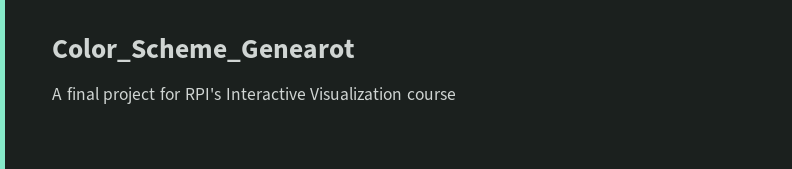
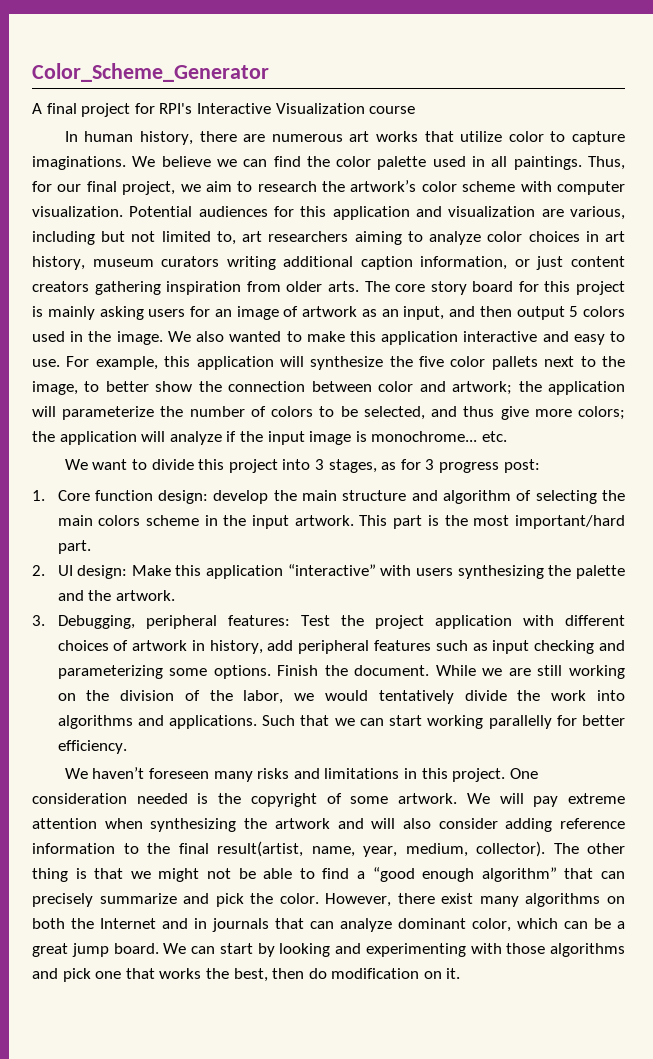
- Color_Scheme_Genearot
+ Color_Scheme_Generator
+ In human history, there are numerous art works that utilize color to capture imaginations. We believe we can find the color palette used in all paintings. Thus, for our final project, we aim to research the artwork’s color scheme with computer visualization. Potential audiences for this application and visualization are various, including but not limited to, art researchers aiming to analyze color choices in art history, museum curators writing additional caption information, or just content creators gathering inspiration from older arts. The core story board for this project is mainly asking users for an image of artwork as an input, and then output 5 colors used in the image. We also wanted to make this application interactive and easy to use. For example, this application will synthesize the five color pallets next to the image, to better show the connection between color and artwork; the application will parameterize the number of colors to be selected, and thus give more colors; the application will analyze if the input image is monochrome... etc.
+ We want to divide this project into 3 stages, as for 3 progress post:
+ 1. Core function design: develop the main structure and algorithm of selecting the main colors scheme in the input artwork. This part is the most important/hard part.
+ 2. UI design: Make this application “interactive” with users synthesizing the palette and the artwork.
+ 3. Debugging, peripheral features: Test the project application with different choices of artwork in history, add peripheral features such as input checking and parameterizing some options. Finish the document. While we are still working on the division of the labor, we would tentatively divide the work into algorithms and applications. Such that we can start working parallelly for better efficiency.
+ We haven’t foreseen many risks and limitations in this project. One consideration needed is the copyright of some artwork. We will pay extreme attention when synthesizing the artwork and will also consider adding reference information to the final result(artist, name, year, medium, collector). The other thing is that we might not be able to find a “good enough algorithm” that can precisely summarize and pick the color. However, there exist many algorithms on both the Internet and in journals that can analyze dominant color, which can be a great jump board. We can start by looking and experimenting with those algorithms and pick one that works the best, then do modification on it.

